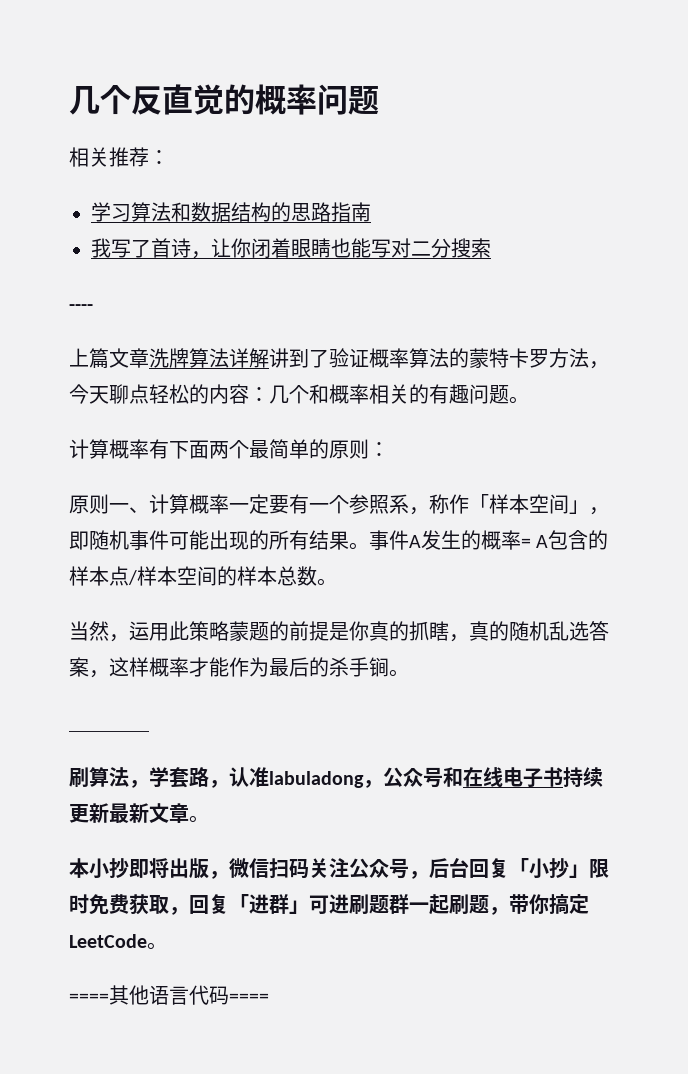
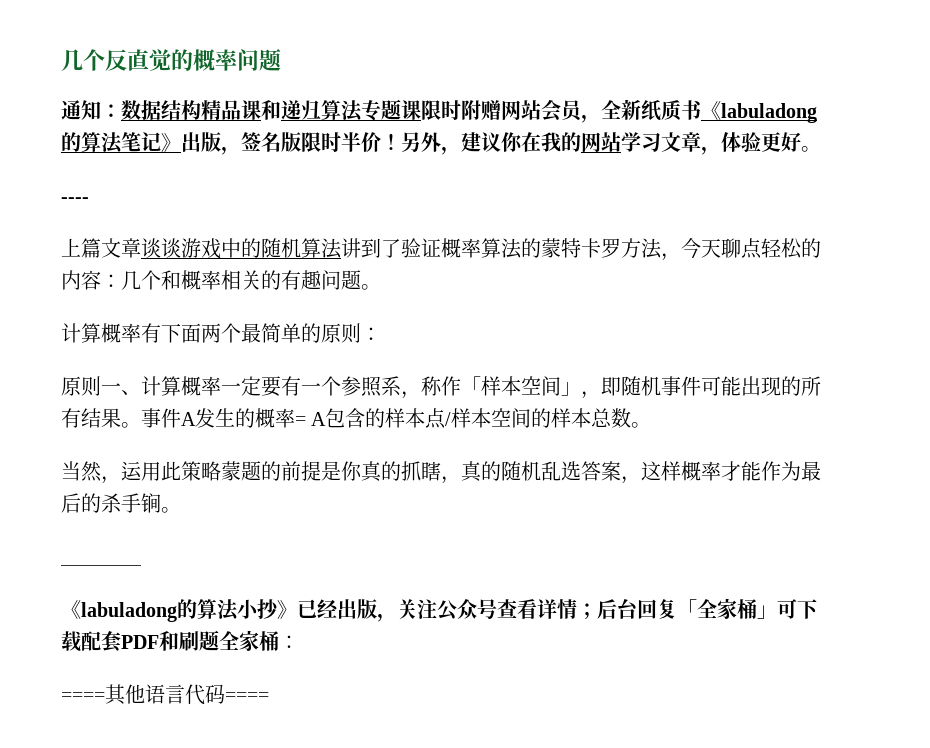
- 相关推荐：
- 学习算法和数据结构的思路指南
- 我写了首诗，让你闭着眼睛也能写对二分搜索
+ 通知：数据结构精品课和递归算法专题课限时附赠网站会员，全新纸质书《labuladong的算法笔记》出版，签名版限时半价！另外，建议你在我的网站学习文章，体验更好。
  ----
- 上篇文章洗牌算法详解讲到了验证概率算法的蒙特卡罗方法，今天聊点轻松的内容：几个和概率相关的有趣问题。
+ 上篇文章谈谈游戏中的随机算法讲到了验证概率算法的蒙特卡罗方法，今天聊点轻松的内容：几个和概率相关的有趣问题。
- 刷算法，学套路，认准labuladong，公众号和在线电子书持续更新最新文章。
- 本小抄即将出版，微信扫码关注公众号，后台回复「小抄」限时免费获取，回复「进群」可进刷题群一起刷题，带你搞定LeetCode。
+ 《labuladong的算法小抄》已经出版，关注公众号查看详情；后台回复「全家桶」可下载配套PDF和刷题全家桶：

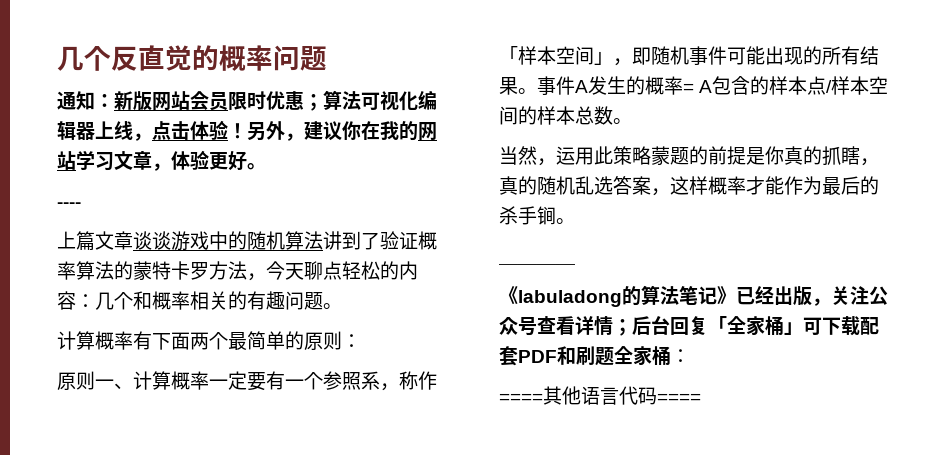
- 通知：数据结构精品课和递归算法专题课限时附赠网站会员，全新纸质书《labuladong的算法笔记》出版，签名版限时半价！
+ 通知：新版网站会员限时优惠；算法可视化编辑器上线，点击体验！
- 《labuladong的算法小抄》已经出版，关注公众号查看详情；后台回复「全家桶」可下载配套PDF和刷题全家桶：
+ 《labuladong的算法笔记》已经出版，关注公众号查看详情；后台回复「全家桶」可下载配套PDF和刷题全家桶：

